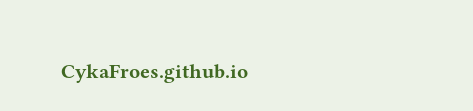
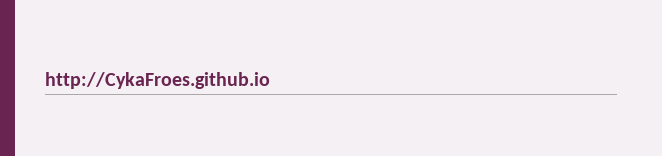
- CykaFroes.github.io
+ http://CykaFroes.github.io

